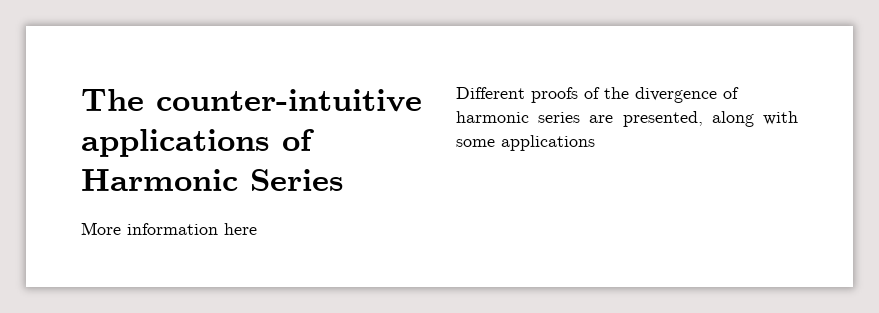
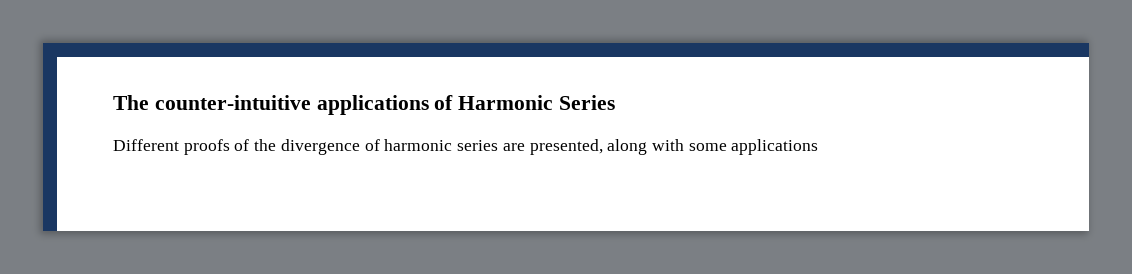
- More information here

